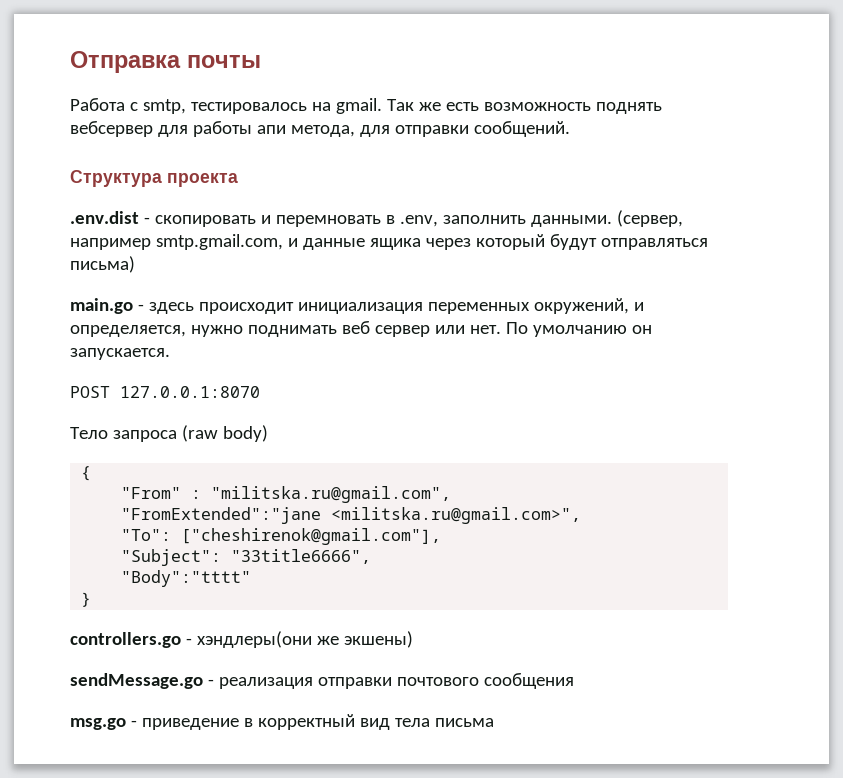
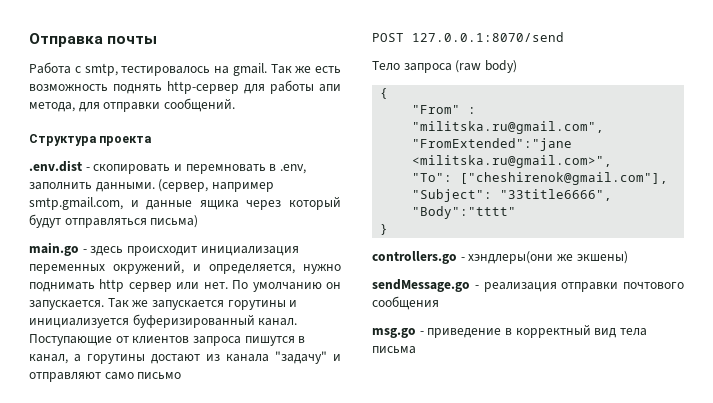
- Так же есть возможность поднять вебсервер для работы апи метода, для отправки сообщений.
+ Так же есть возможность поднять http-сервер для работы апи метода, для отправки сообщений.
- main.go - здесь происходит инициализация переменных окружений, и определяется, нужно поднимать веб сервер или нет.
+ main.go - здесь происходит инициализация переменных окружений, и определяется, нужно поднимать http сервер или нет.
+ Так же запускается горутины и инициализуется буферизированный канал. Поступающие от клиентов запроса пишутся в канал, а горутины достают из канала "задачу" и отправляют само письмо
- POST 127.0.0.1:8070
+ POST 127.0.0.1:8070/send

